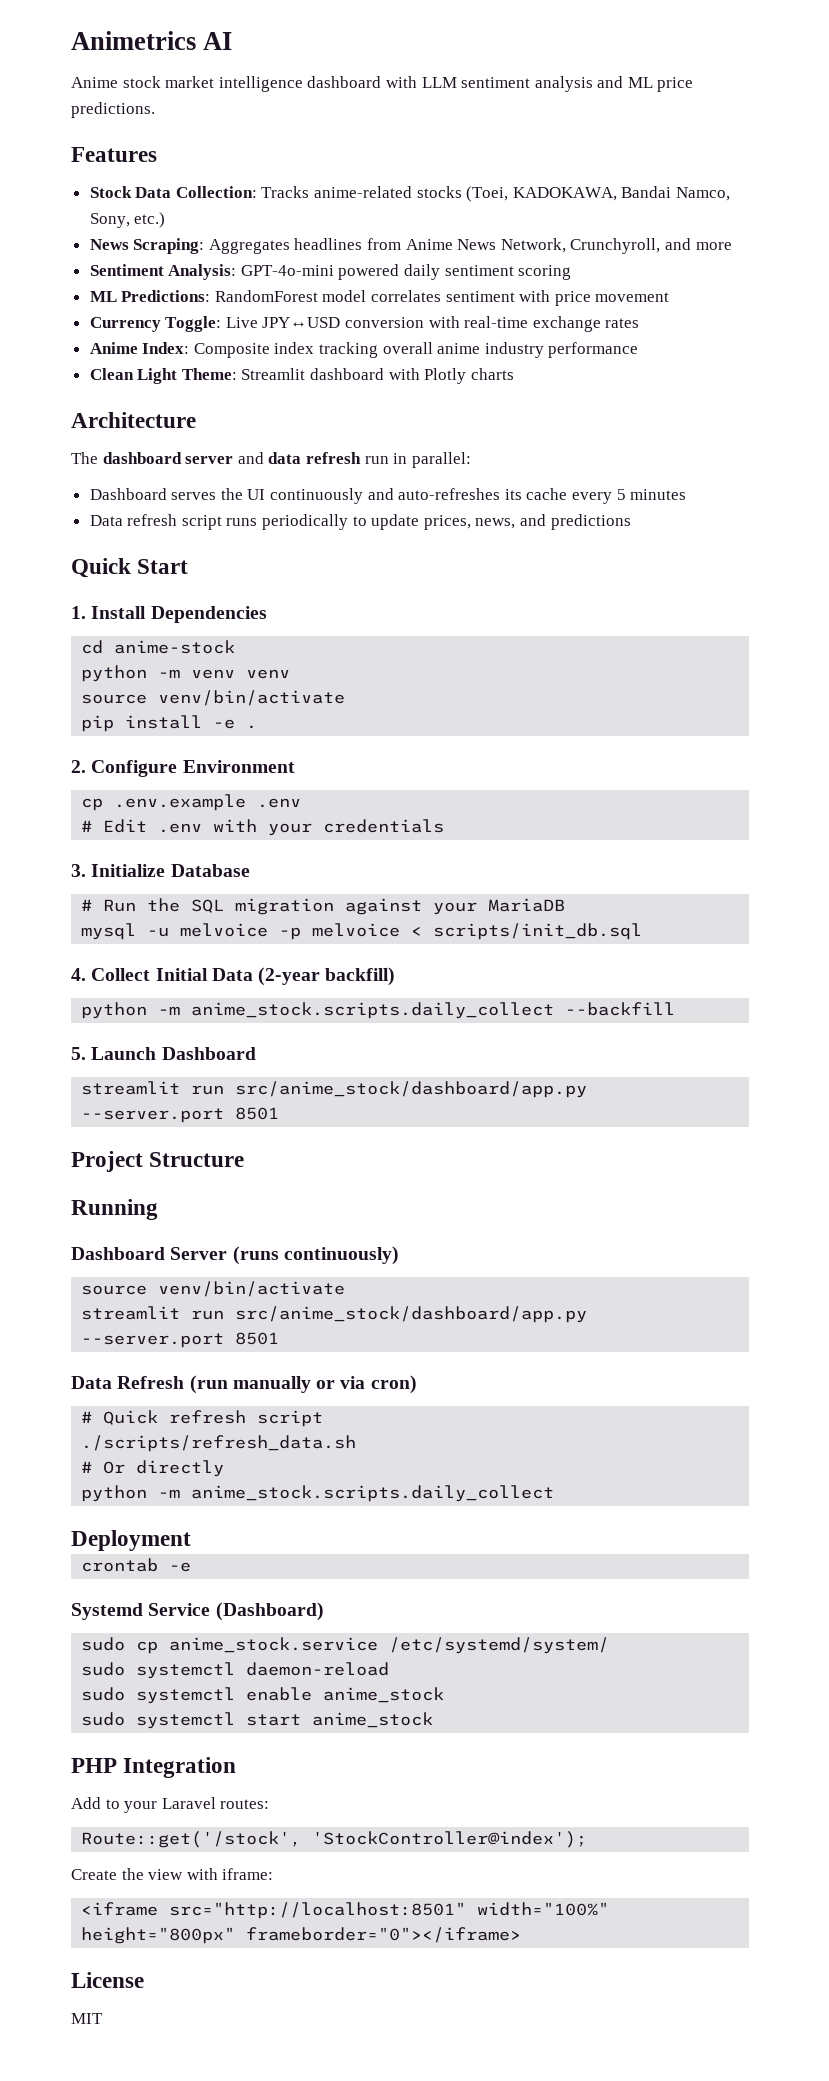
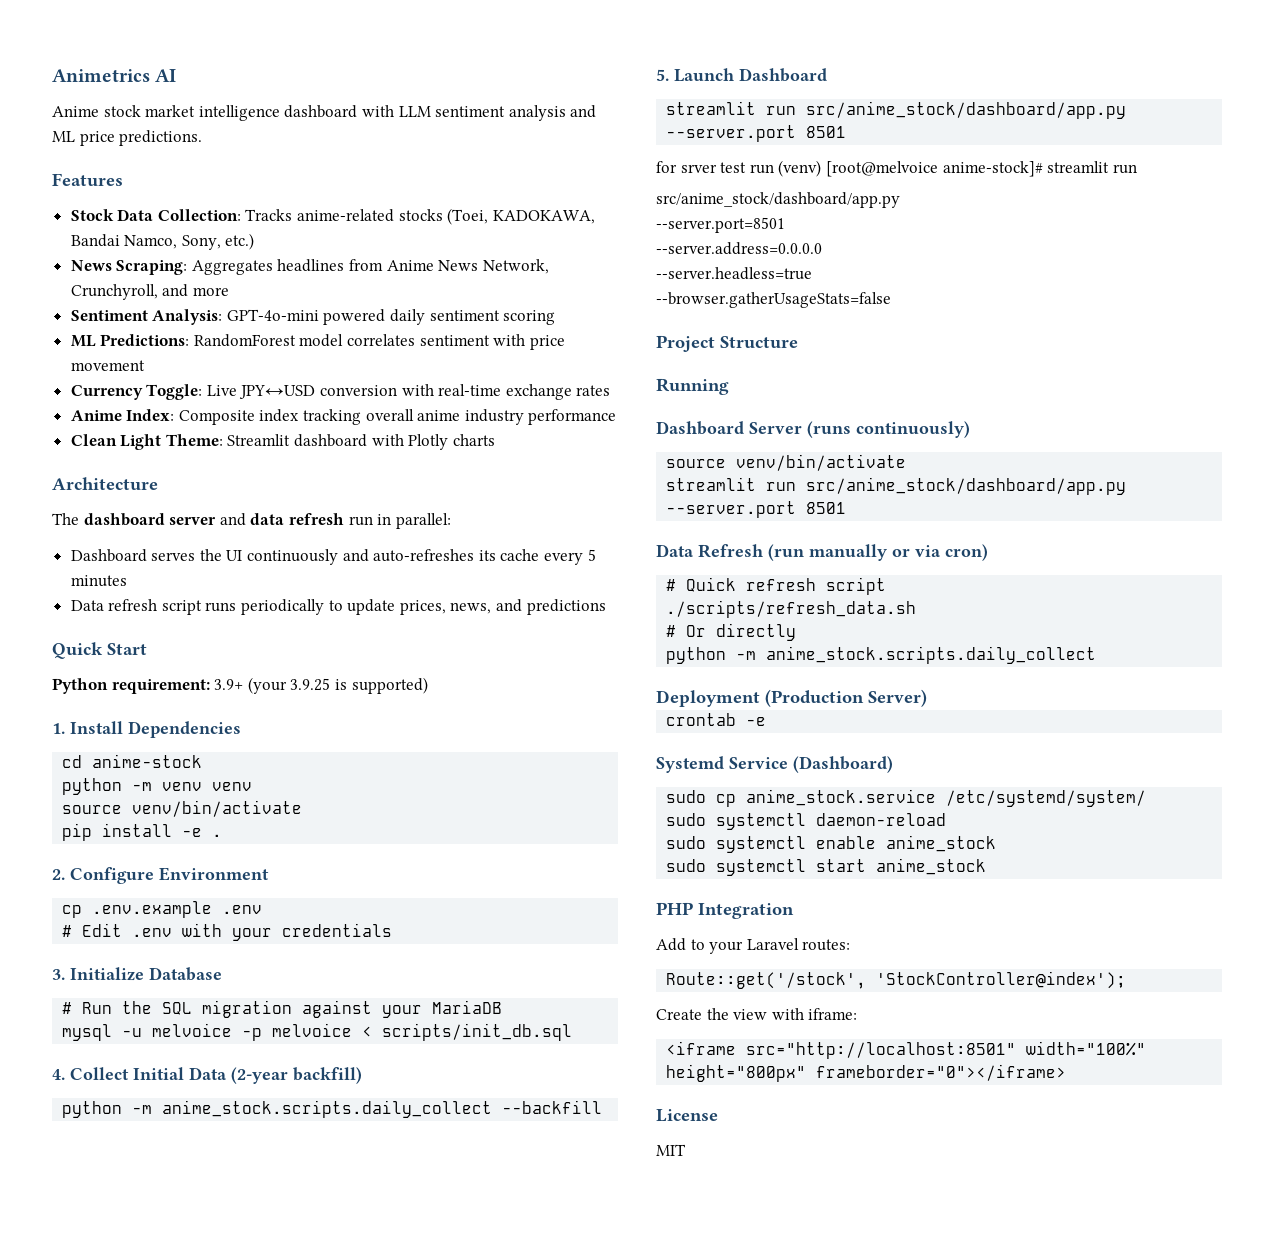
+ Python requirement: 3.9+ (your 3.9.25 is supported)
+ for srver test run (venv) [root@melvoice anime-stock]# streamlit run
+ src/anime_stock/dashboard/app.py
+ --server.port=8501
+ --server.address=0.0.0.0
+ --server.headless=true
+ --browser.gatherUsageStats=false
- Deployment
+ Deployment (Production Server)

